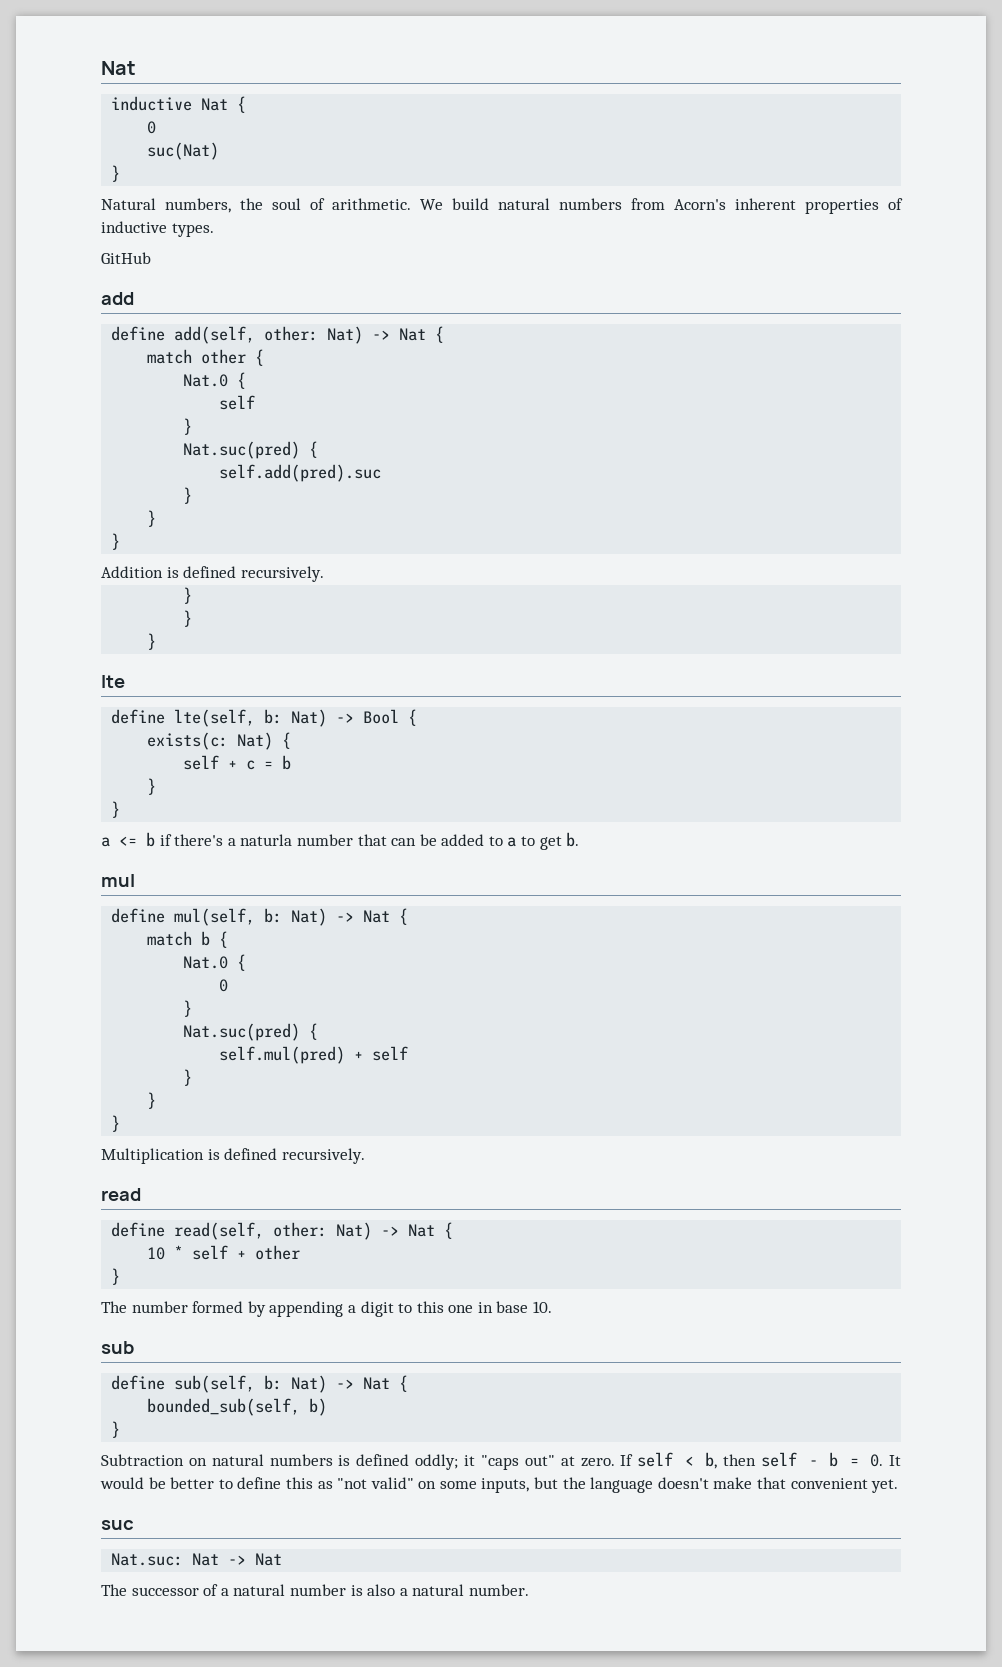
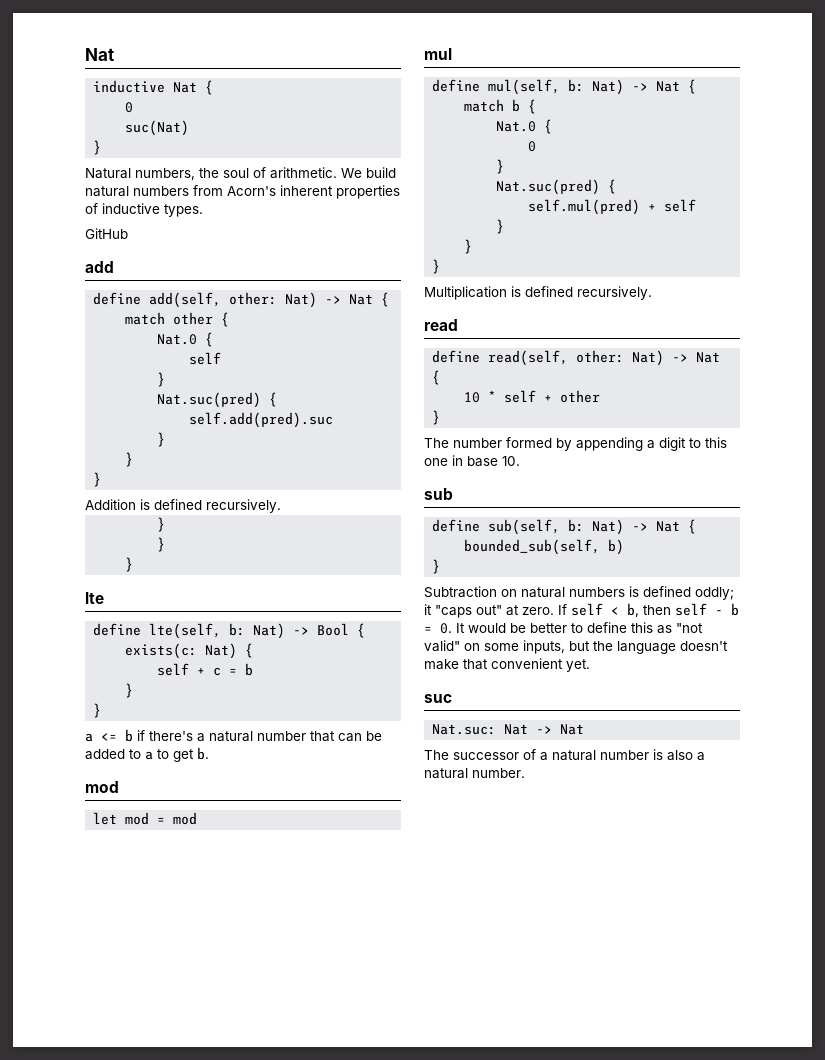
- a <= b if there's a naturla number that can be added to a to get b.
+ a <= b if there's a natural number that can be added to a to get b.
+ mod
+ let mod = mod

